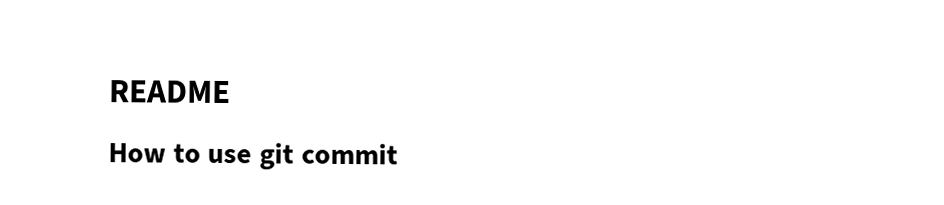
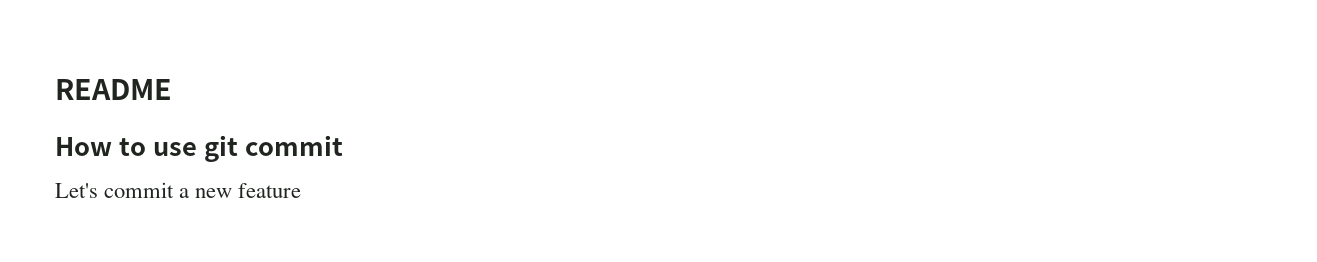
+ Let's commit a new feature

